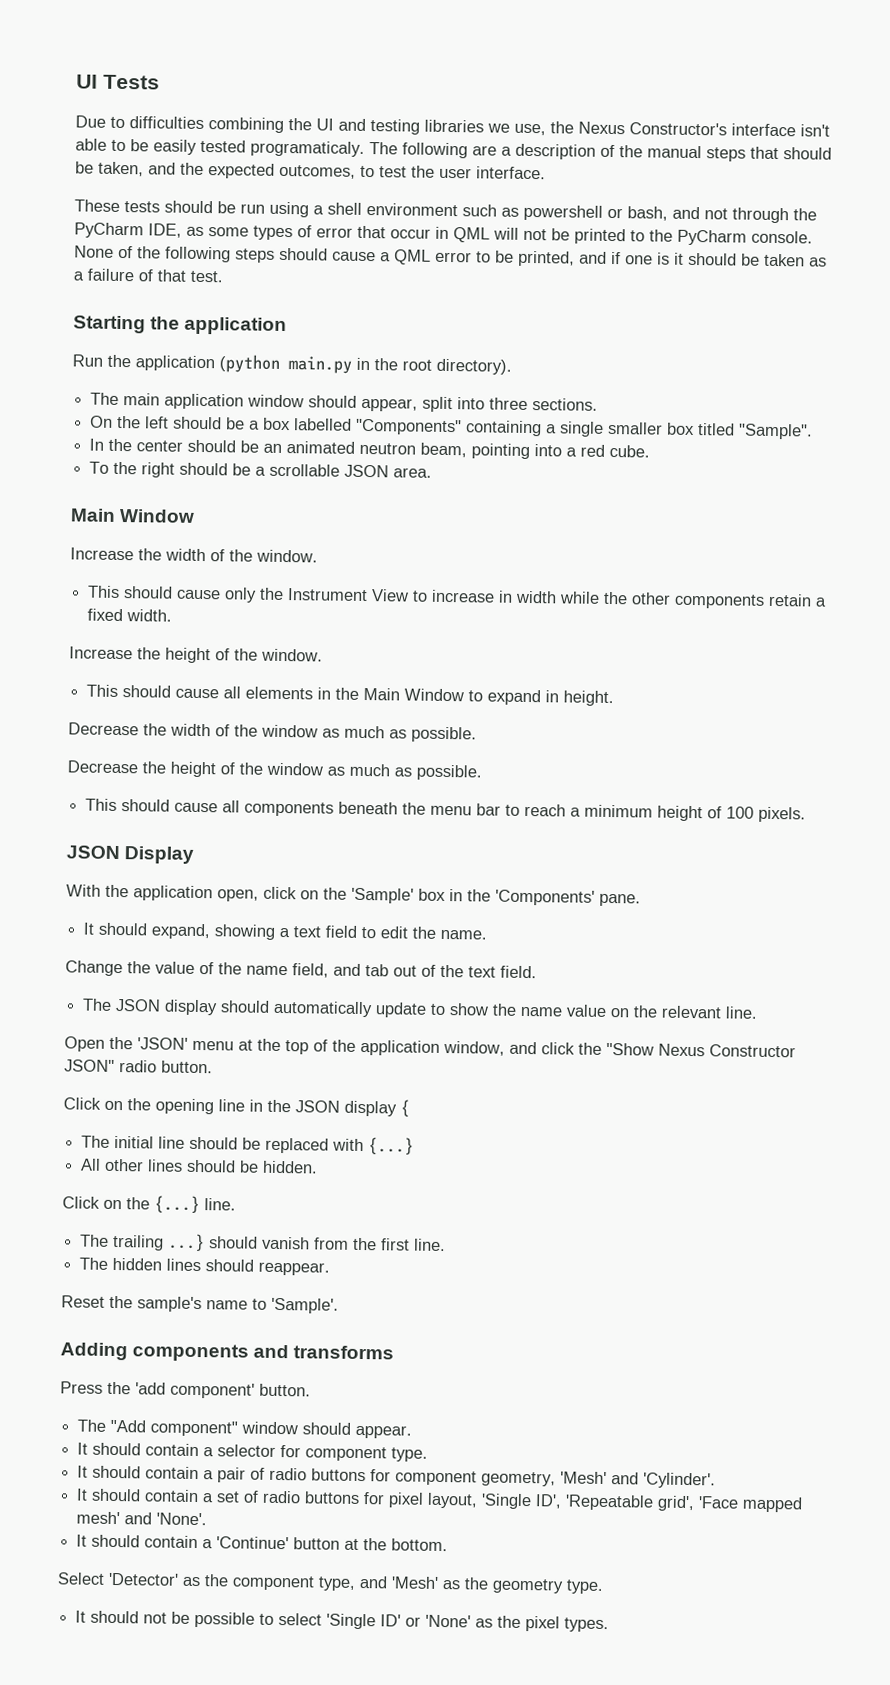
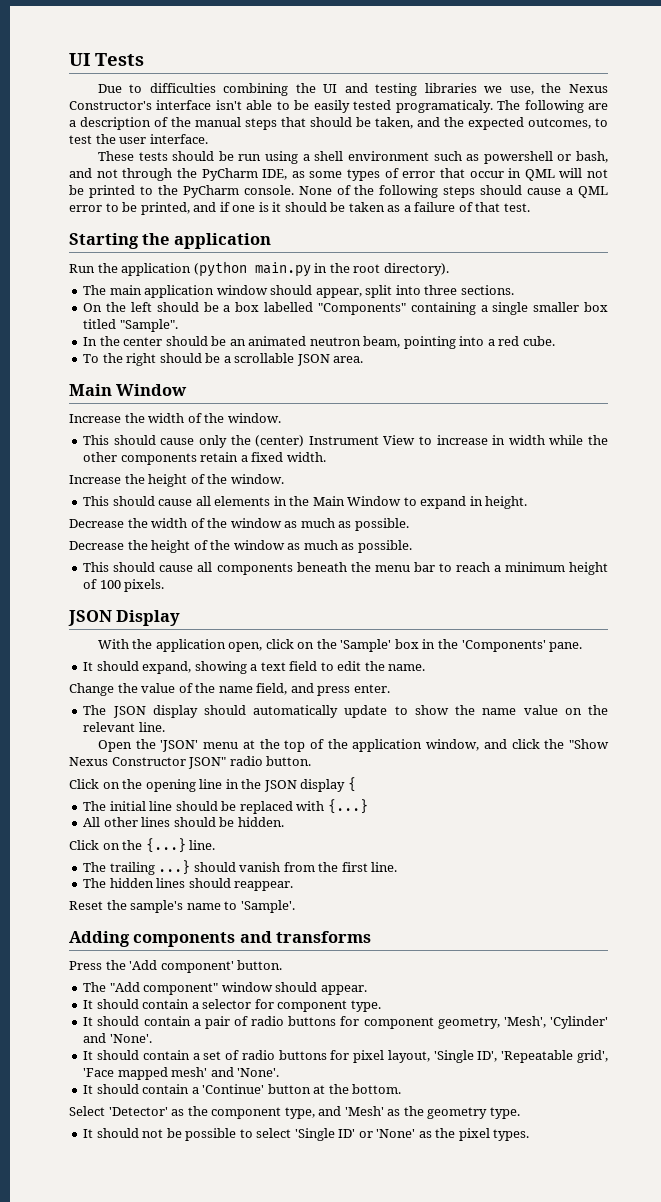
- This should cause only the Instrument View to increase in width while the other components retain a fixed width.
+ This should cause only the (center) Instrument View to increase in width while the other components retain a fixed width.
- Change the value of the name field, and tab out of the text field.
+ Change the value of the name field, and press enter.
- Press the 'add component' button.
+ Press the 'Add component' button.
- It should contain a pair of radio buttons for component geometry, 'Mesh' and 'Cylinder'.
+ It should contain a pair of radio buttons for component geometry, 'Mesh', 'Cylinder' and 'None'.

